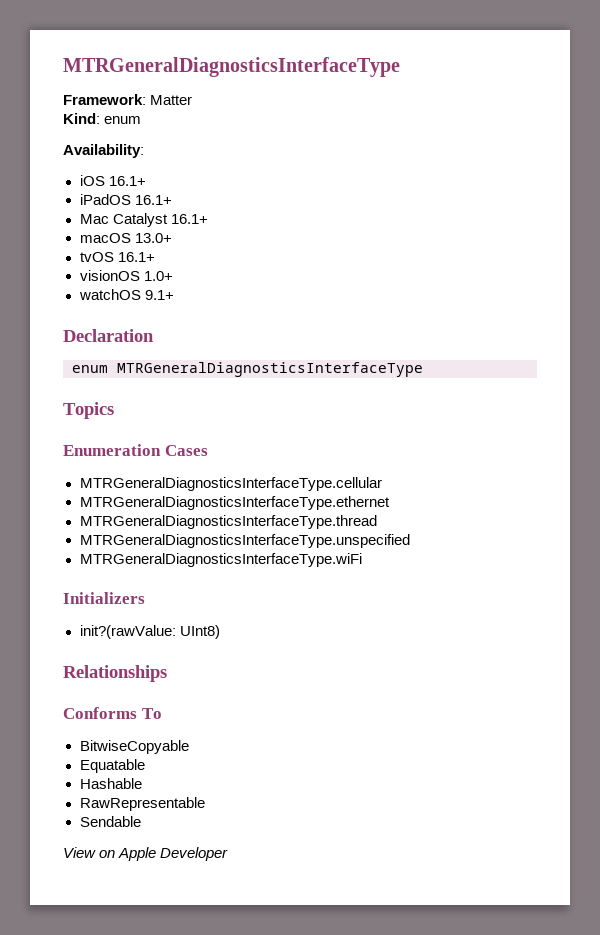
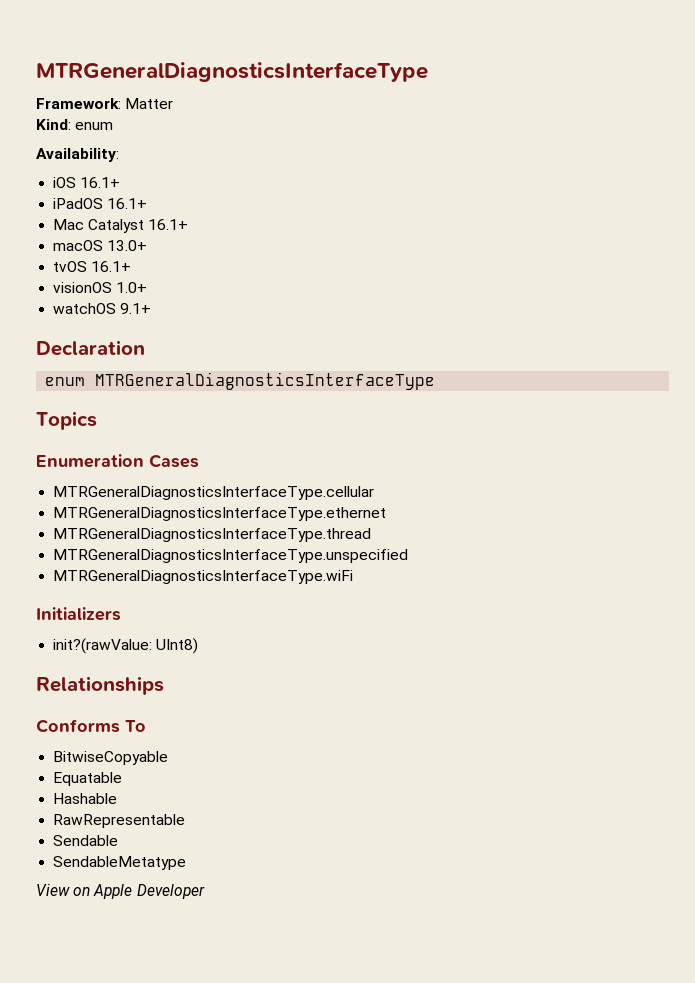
+ SendableMetatype

